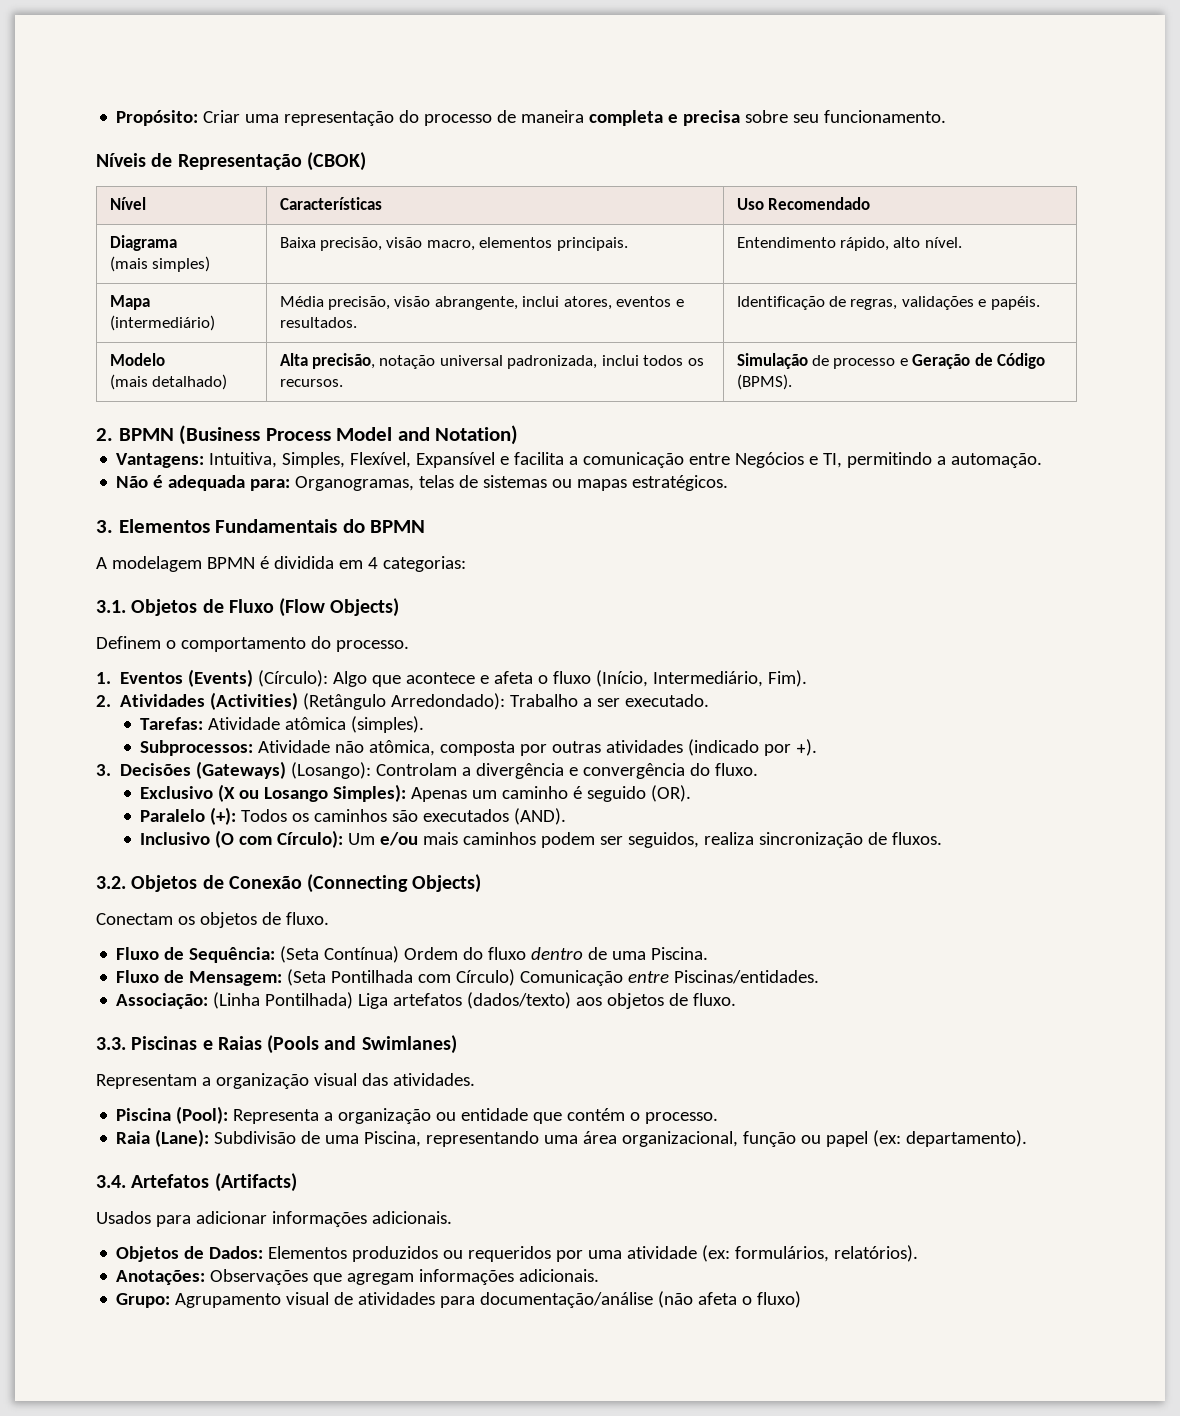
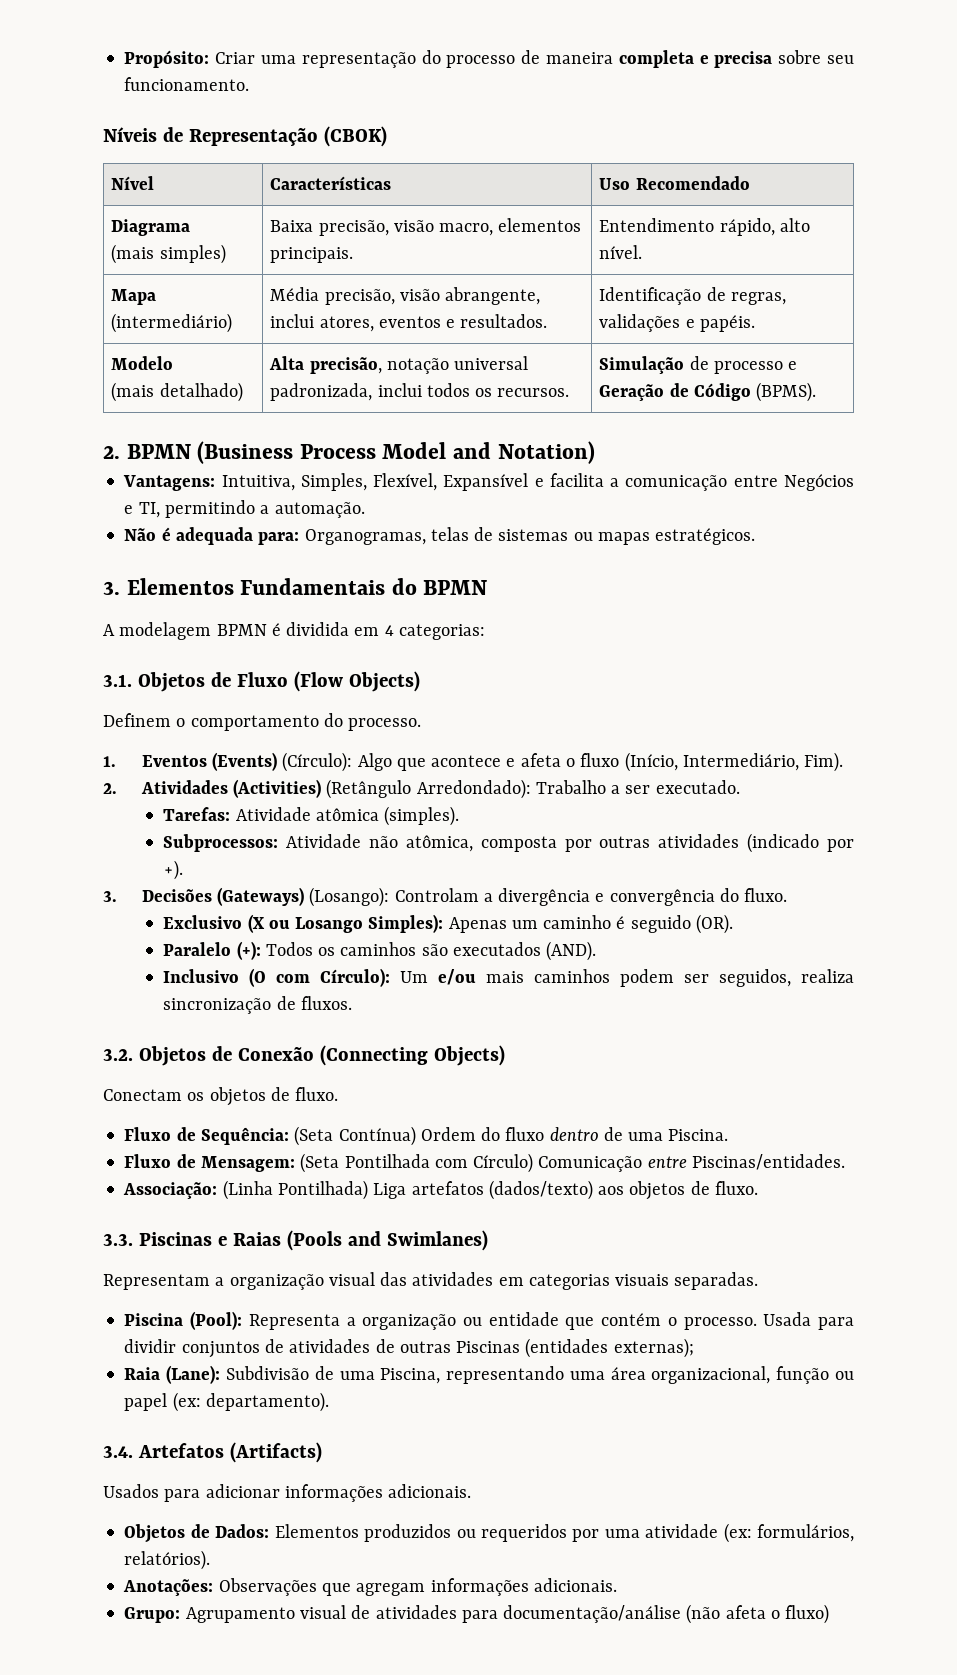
- Representam a organização visual das atividades.
+ Representam a organização visual das atividades em categorias visuais separadas.
+ Usada para dividir conjuntos de atividades de outras Piscinas (entidades externas);

